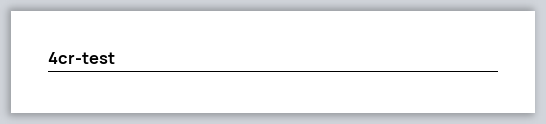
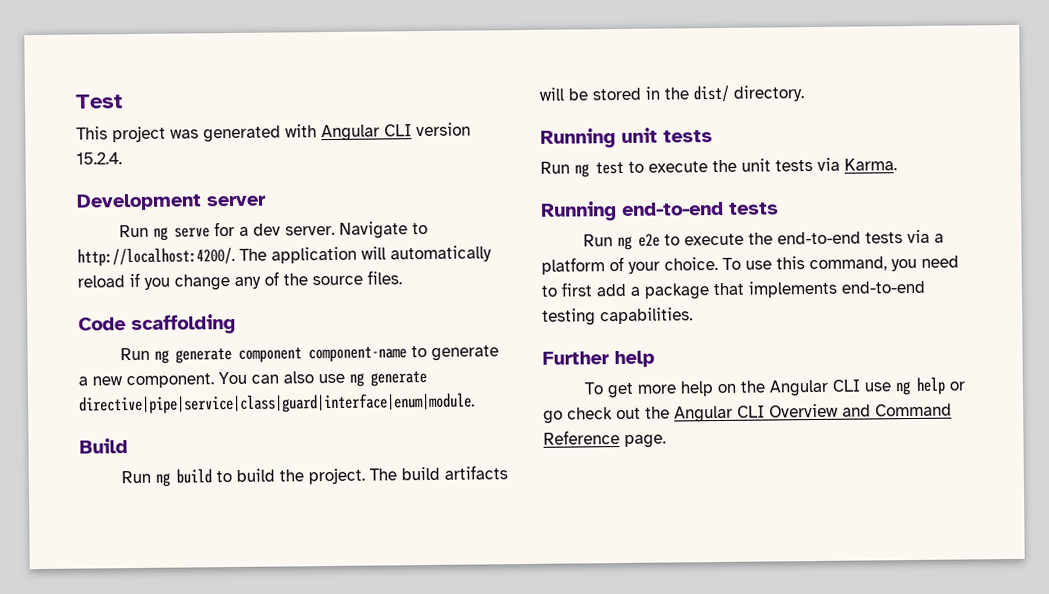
- 4cr-test
+ Test
+ This project was generated with Angular CLI version 15.2.4.
+ Development server
+ Run ng serve for a dev server. Navigate to http://localhost:4200/. The application will automatically reload if you change any of the source files.
+ Code scaffolding
+ Run ng generate component component-name to generate a new component. You can also use ng generate directive|pipe|service|class|guard|interface|enum|module.
+ Build
+ Run ng build to build the project. The build artifacts will be stored in the dist/ directory.
+ Running unit tests
+ Run ng test to execute the unit tests via Karma.
+ Running end-to-end tests
+ Run ng e2e to execute the end-to-end tests via a platform of your choice. To use this command, you need to first add a package that implements end-to-end testing capabilities.
+ Further help
+ To get more help on the Angular CLI use ng help or go check out the Angular CLI Overview and Command Reference page.

